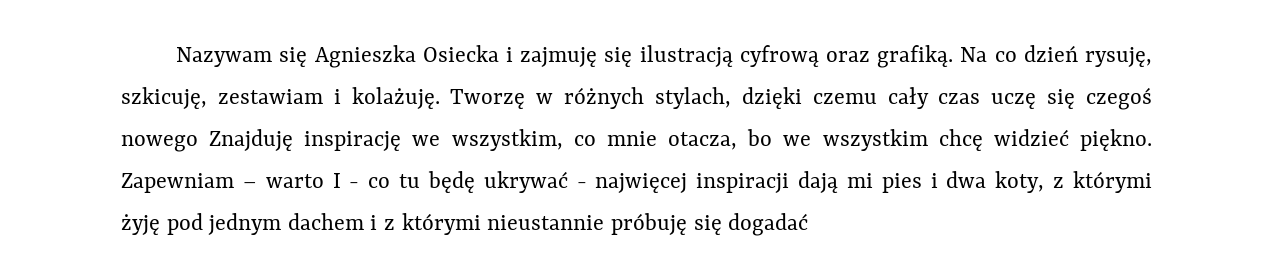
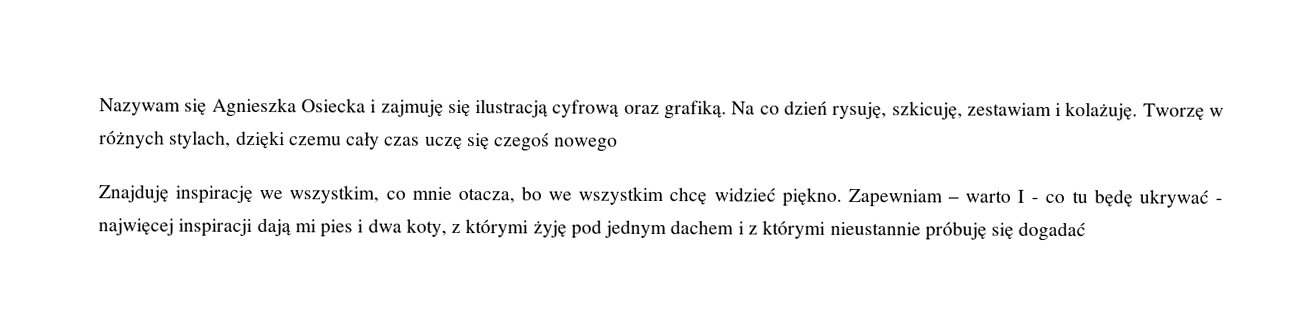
- Tworzę w różnych stylach, dzięki czemu cały czas uczę się czegoś nowego Znajduję inspirację we wszystkim, co mnie otacza, bo we wszystkim chcę widzieć piękno.
+ Tworzę w różnych stylach, dzięki czemu cały czas uczę się czegoś nowego
+ Znajduję inspirację we wszystkim, co mnie otacza, bo we wszystkim chcę widzieć piękno.

